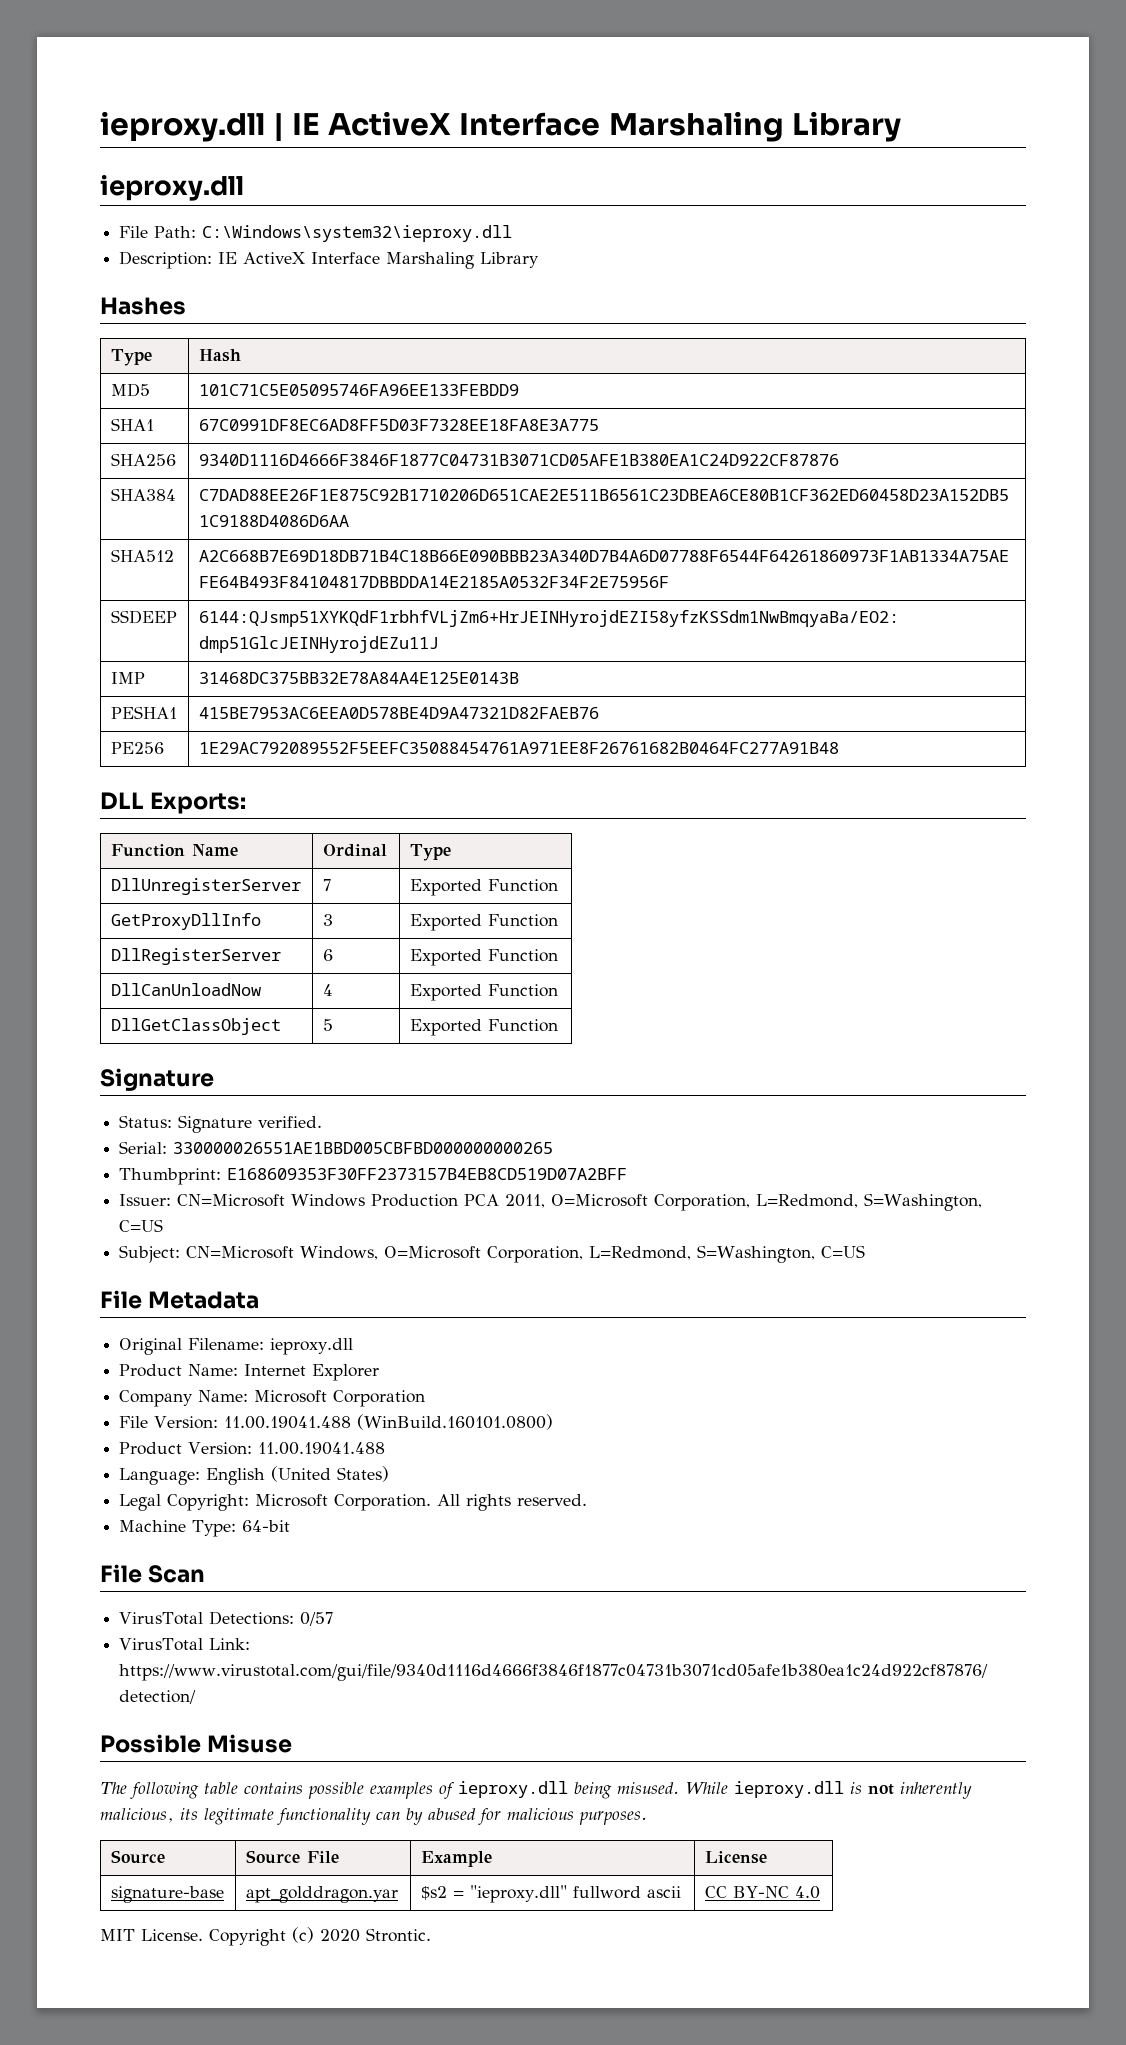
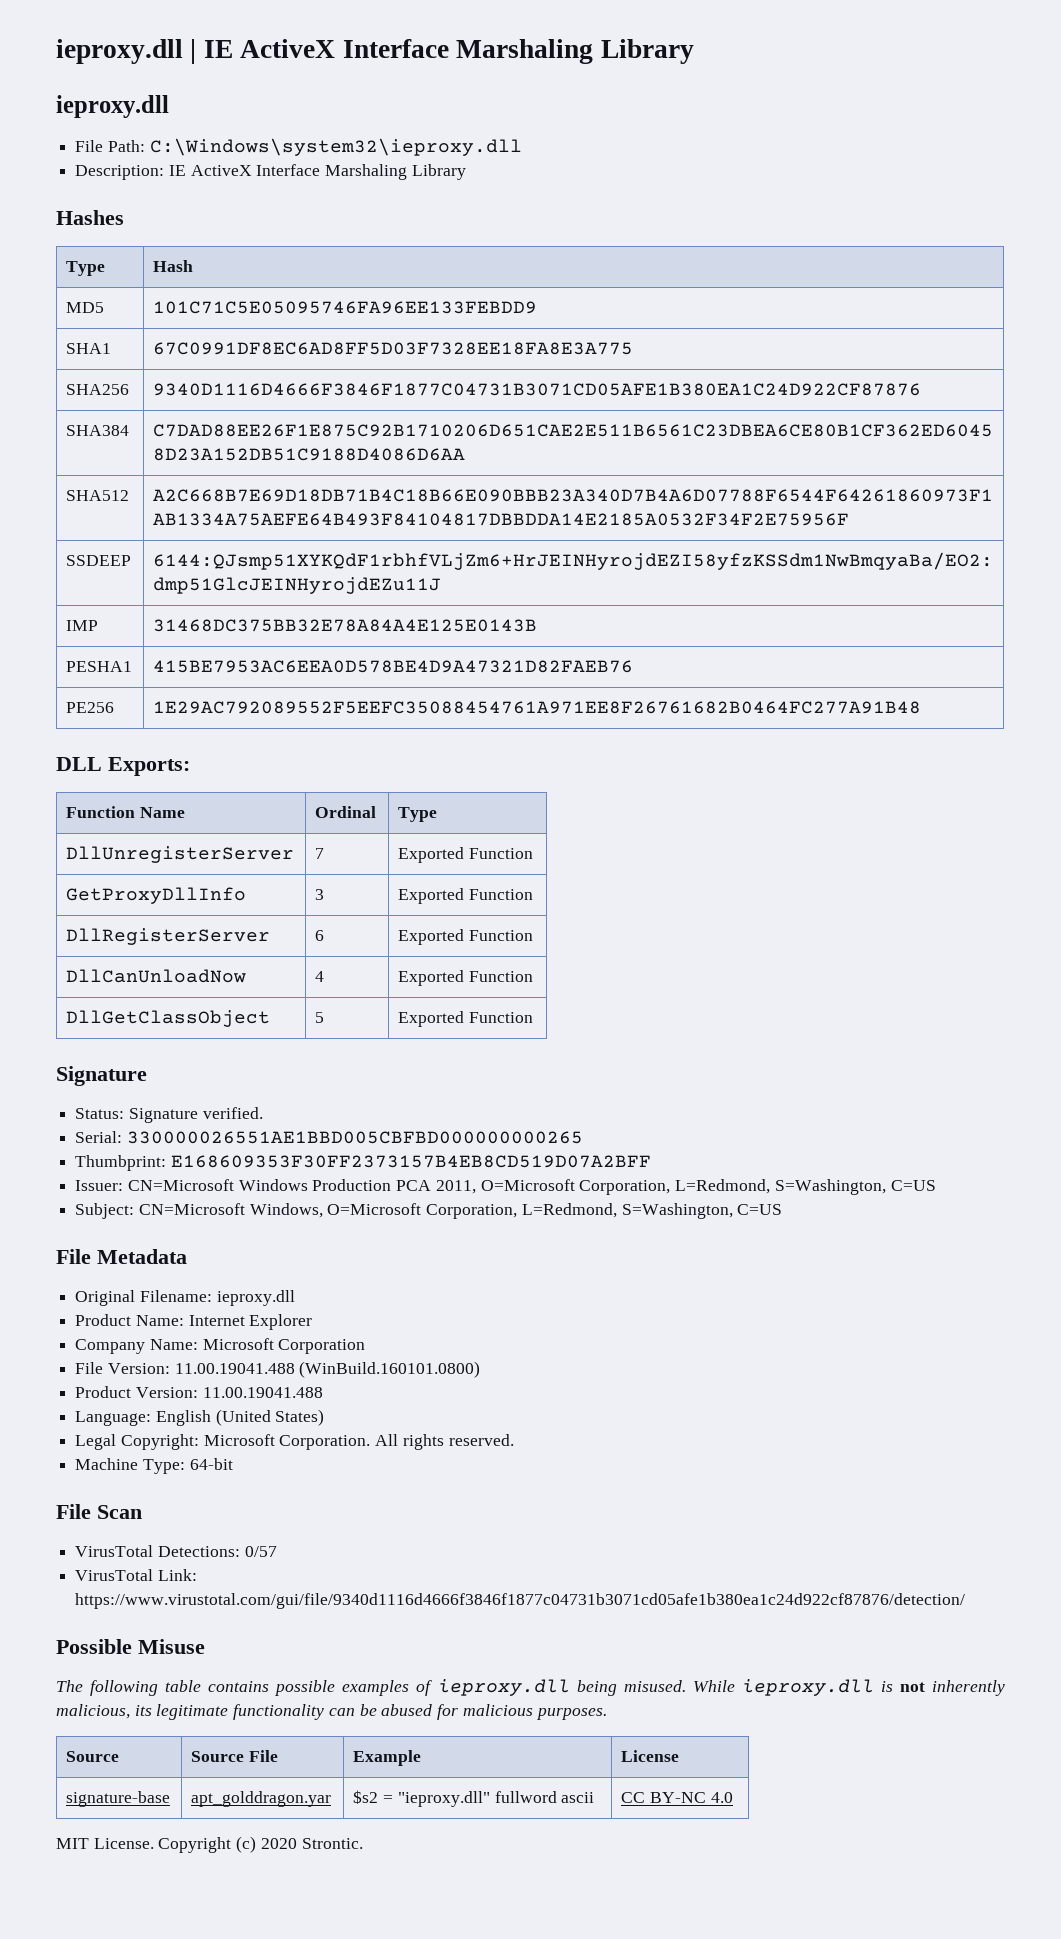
- While ieproxy.dll is not inherently malicious, its legitimate functionality can by abused for malicious purposes.
+ While ieproxy.dll is not inherently malicious, its legitimate functionality can be abused for malicious purposes.

